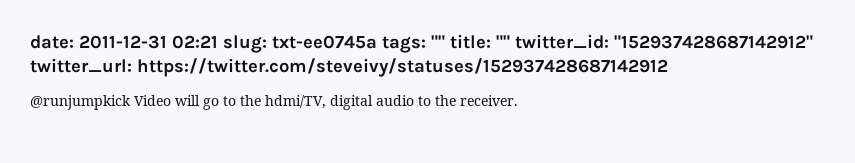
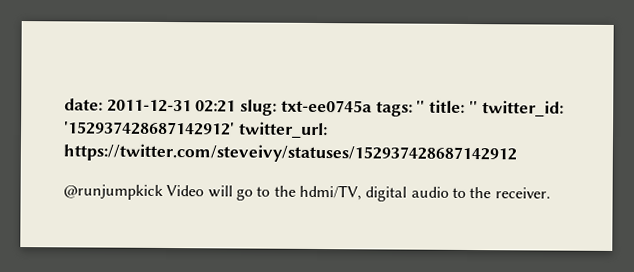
- date: 2011-12-31 02:21 slug: txt-ee0745a tags: "" title: "" twitter_id: "152937428687142912" twitter_url: https://twitter.com/steveivy/statuses/152937428687142912
+ date: 2011-12-31 02:21 slug: txt-ee0745a tags: '' title: '' twitter_id: '152937428687142912' twitter_url: https://twitter.com/steveivy/statuses/152937428687142912

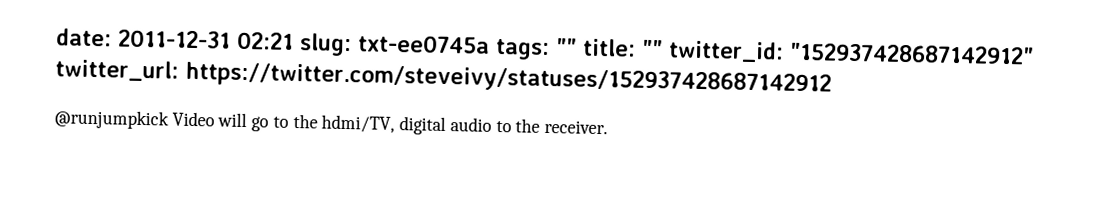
- date: 2011-12-31 02:21 slug: txt-ee0745a tags: '' title: '' twitter_id: '152937428687142912' twitter_url: https://twitter.com/steveivy/statuses/152937428687142912
+ date: 2011-12-31 02:21 slug: txt-ee0745a tags: "" title: "" twitter_id: "152937428687142912" twitter_url: https://twitter.com/steveivy/statuses/152937428687142912

